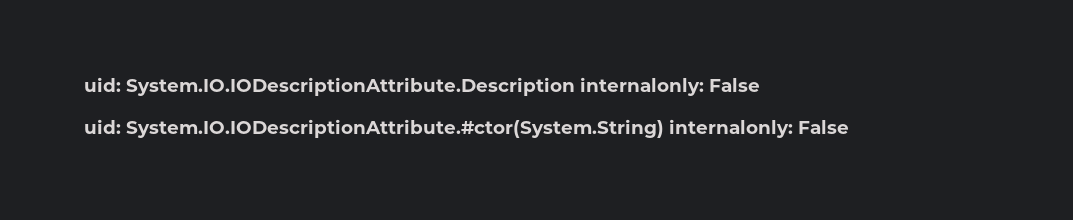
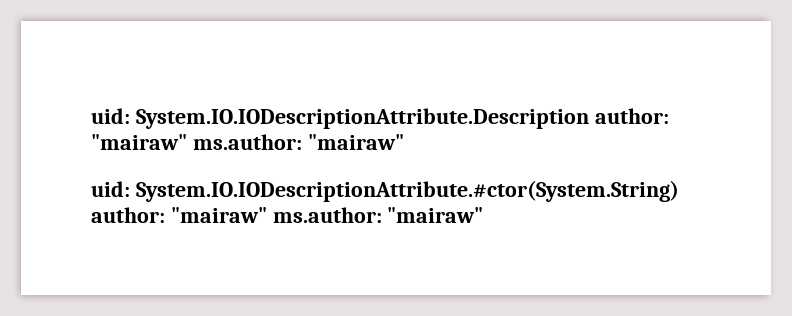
- uid: System.IO.IODescriptionAttribute.Description internalonly: False
- uid: System.IO.IODescriptionAttribute.#ctor(System.String) internalonly: False
+ uid: System.IO.IODescriptionAttribute.Description author: "mairaw" ms.author: "mairaw"
+ uid: System.IO.IODescriptionAttribute.#ctor(System.String) author: "mairaw" ms.author: "mairaw"

